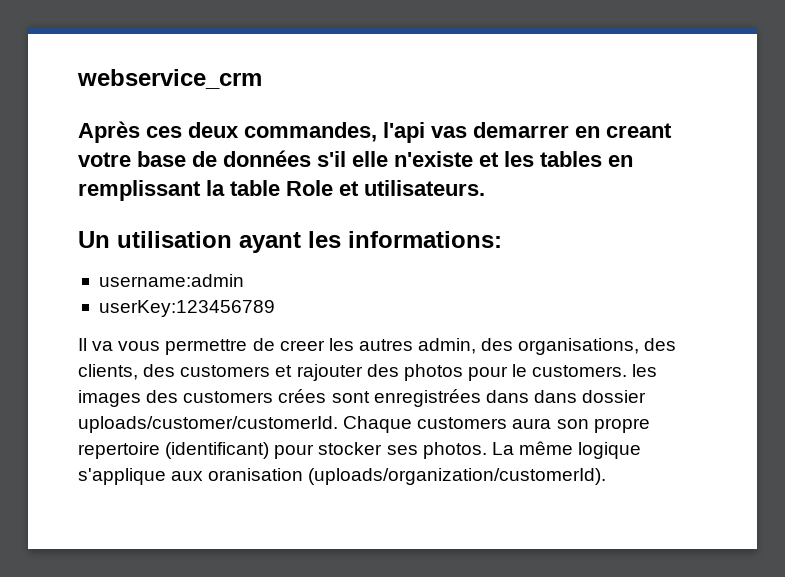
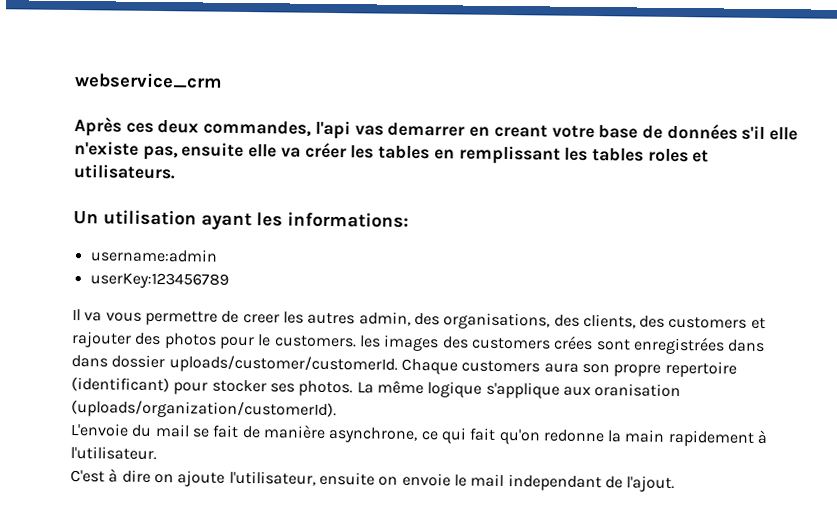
- Après ces deux commandes, l'api vas demarrer en creant votre base de données s'il elle n'existe et les tables en remplissant la table Role et utilisateurs.
+ Après ces deux commandes, l'api vas demarrer en creant votre base de données s'il elle n'existe pas, ensuite elle va créer les tables en remplissant les tables roles et utilisateurs.
+ L'envoie du mail se fait de manière asynchrone, ce qui fait qu'on redonne la main rapidement à l'utilisateur.
+ C'est à dire on ajoute l'utilisateur, ensuite on envoie le mail independant de l'ajout.

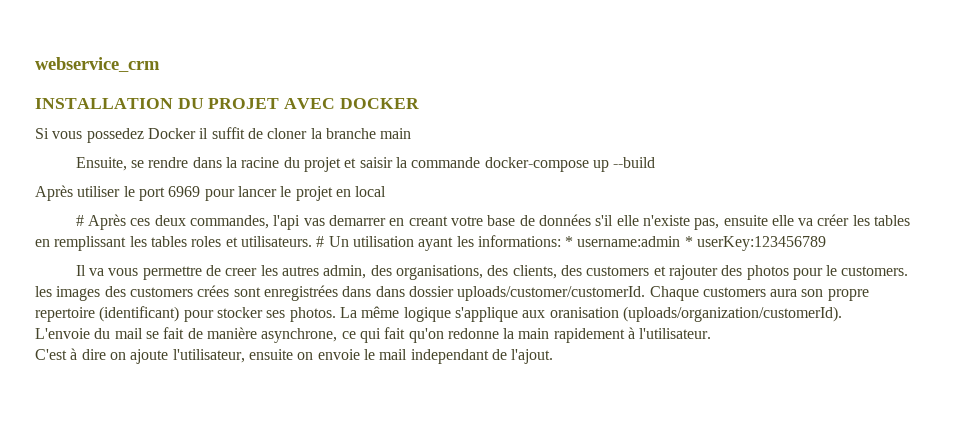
- Après ces deux commandes, l'api vas demarrer en creant votre base de données s'il elle n'existe pas, ensuite elle va créer les tables en remplissant les tables roles et utilisateurs.
- Un utilisation ayant les informations:
- username:admin
- userKey:123456789
+ INSTALLATION DU PROJET AVEC DOCKER
+ Si vous possedez Docker il suffit de cloner la branche main
+ Ensuite, se rendre dans la racine du projet et saisir la commande docker-compose up --build
+ Après utiliser le port 6969 pour lancer le projet en local
+ # Après ces deux commandes, l'api vas demarrer en creant votre base de données s'il elle n'existe pas, ensuite elle va créer les tables en remplissant les tables roles et utilisateurs. # Un utilisation ayant les informations: * username:admin * userKey:123456789

